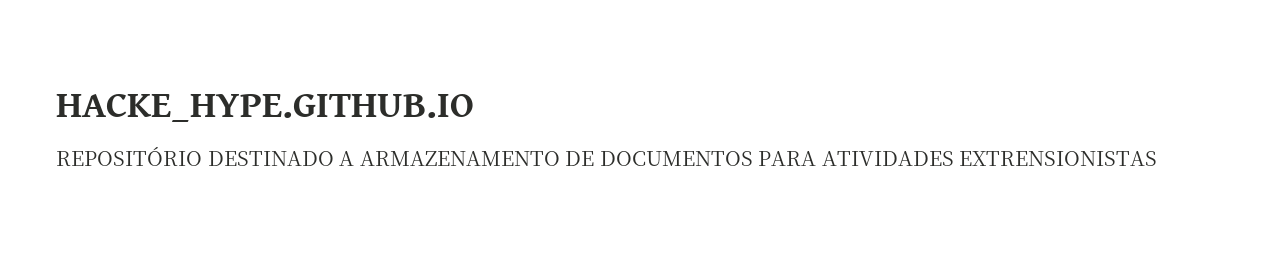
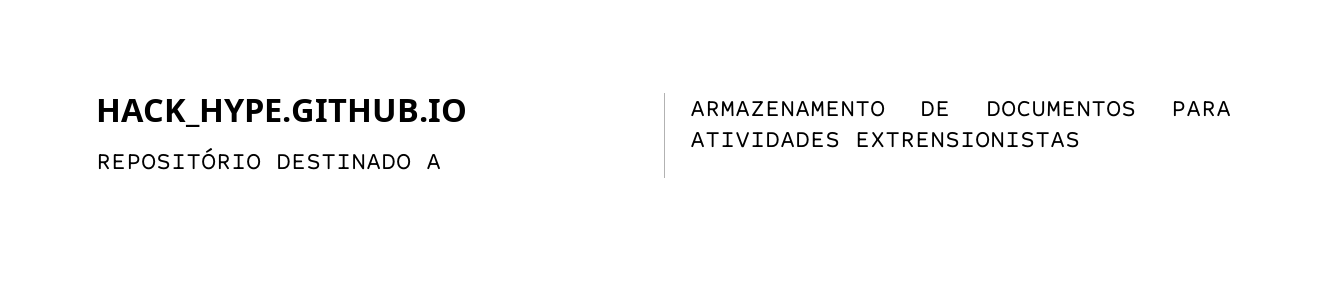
- HACKE_HYPE.GITHUB.IO
+ HACK_HYPE.GITHUB.IO

